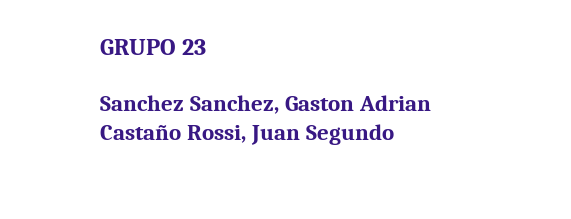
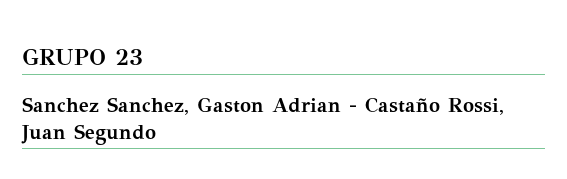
- Sanchez Sanchez, Gaston Adrian Castaño Rossi, Juan Segundo
+ Sanchez Sanchez, Gaston Adrian - Castaño Rossi, Juan Segundo

